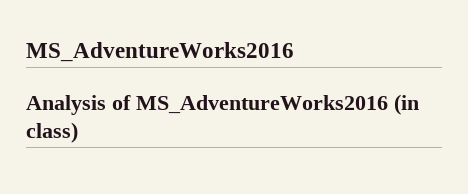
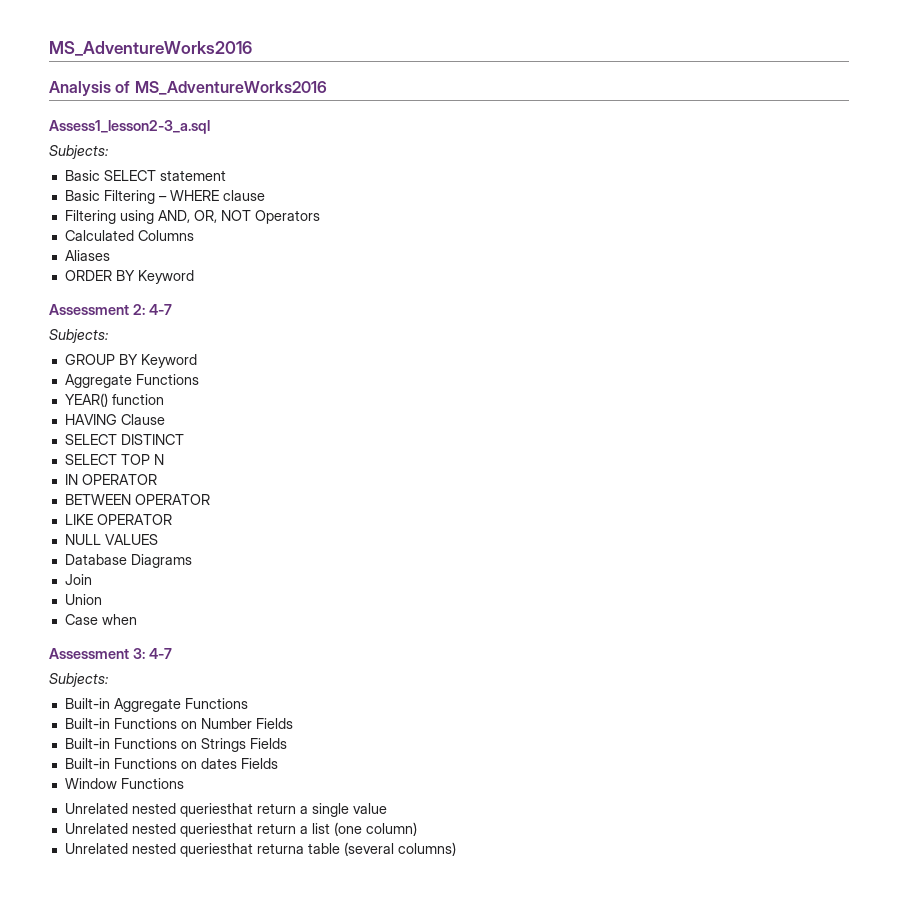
- Analysis of MS_AdventureWorks2016 (in class)
+ Analysis of MS_AdventureWorks2016
+ Assess1_lesson2-3_a.sql
+ Subjects:
+ Basic SELECT statement
+ Basic Filtering – WHERE clause
+ Filtering using AND, OR, NOT Operators
+ Calculated Columns
+ Aliases
+ ORDER BY Keyword
+ Assessment 2: 4-7
+ Subjects:
+ GROUP BY Keyword
+ Aggregate Functions
+ YEAR() function
+ HAVING Clause
+ SELECT DISTINCT
+ SELECT TOP N
+ IN OPERATOR
+ BETWEEN OPERATOR
+ LIKE OPERATOR
+ NULL VALUES
+ Database Diagrams
+ Join
+ Union
+ Case when
+ Assessment 3: 4-7
+ Subjects:
+ Built-in Aggregate Functions
+ Built-in Functions on Number Fields
+ Built-in Functions on Strings Fields
+ Built-in Functions on dates Fields
+ Window Functions
+ Unrelated nested queriesthat return a single value
+ Unrelated nested queriesthat return a list (one column)
+ Unrelated nested queriesthat returna table (several columns)

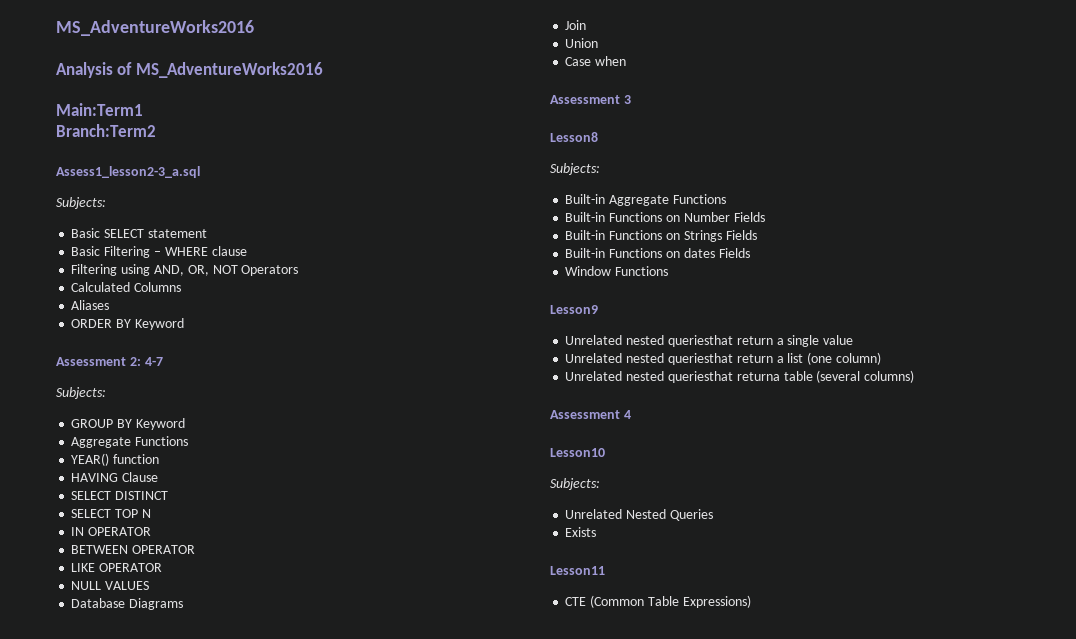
+ Main:Term1
+ Branch:Term2
- Assessment 3: 4-7
+ Assessment 3
+ Lesson8
+ Lesson9
+ Assessment 4
+ Lesson10
+ Subjects:
+ Unrelated Nested Queries
+ Exists
+ Lesson11
+ CTE (Common Table Expressions)

